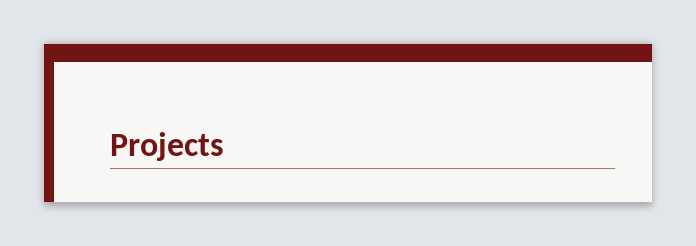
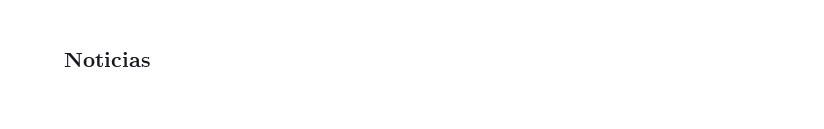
- Projects
+ Noticias

